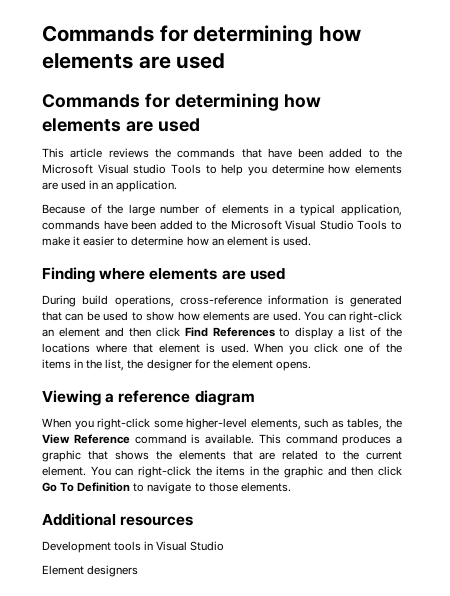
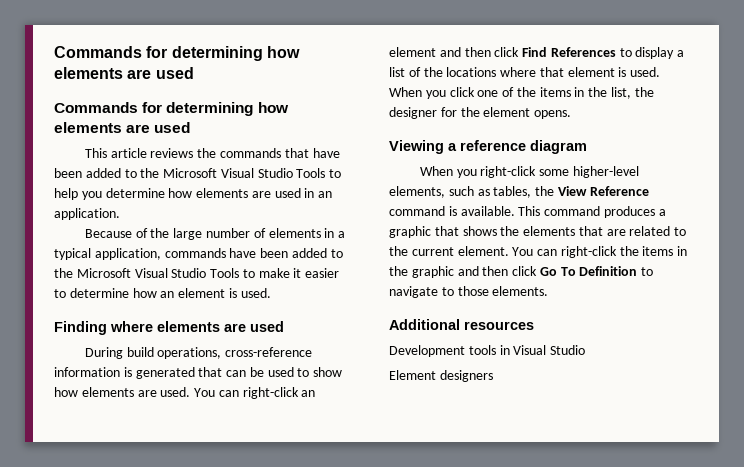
- This article reviews the commands that have been added to the Microsoft Visual studio Tools to help you determine how elements are used in an application.
+ This article reviews the commands that have been added to the Microsoft Visual Studio Tools to help you determine how elements are used in an application.

